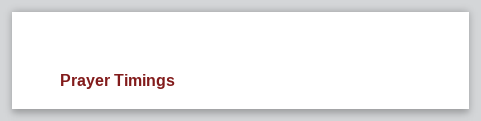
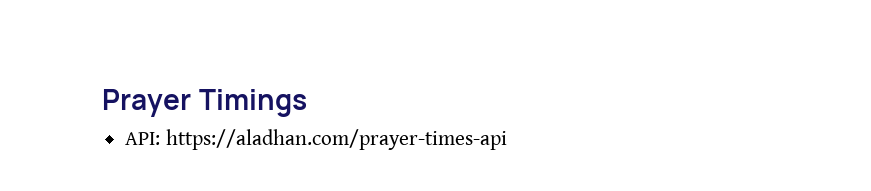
+ API: https://aladhan.com/prayer-times-api

